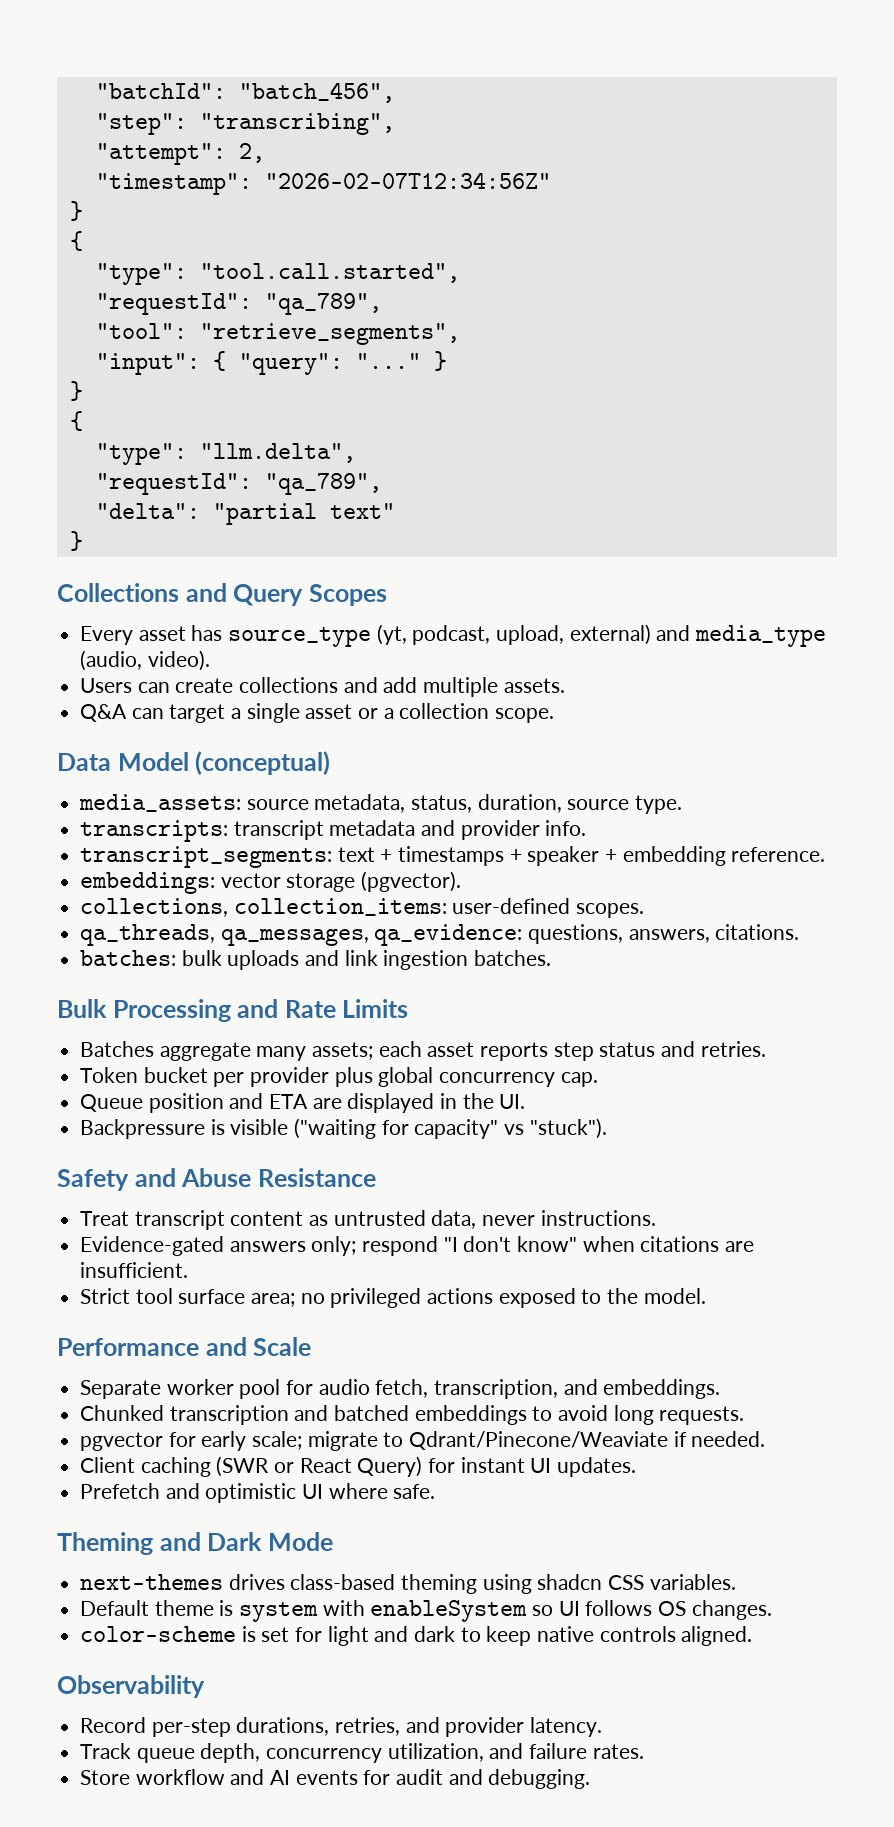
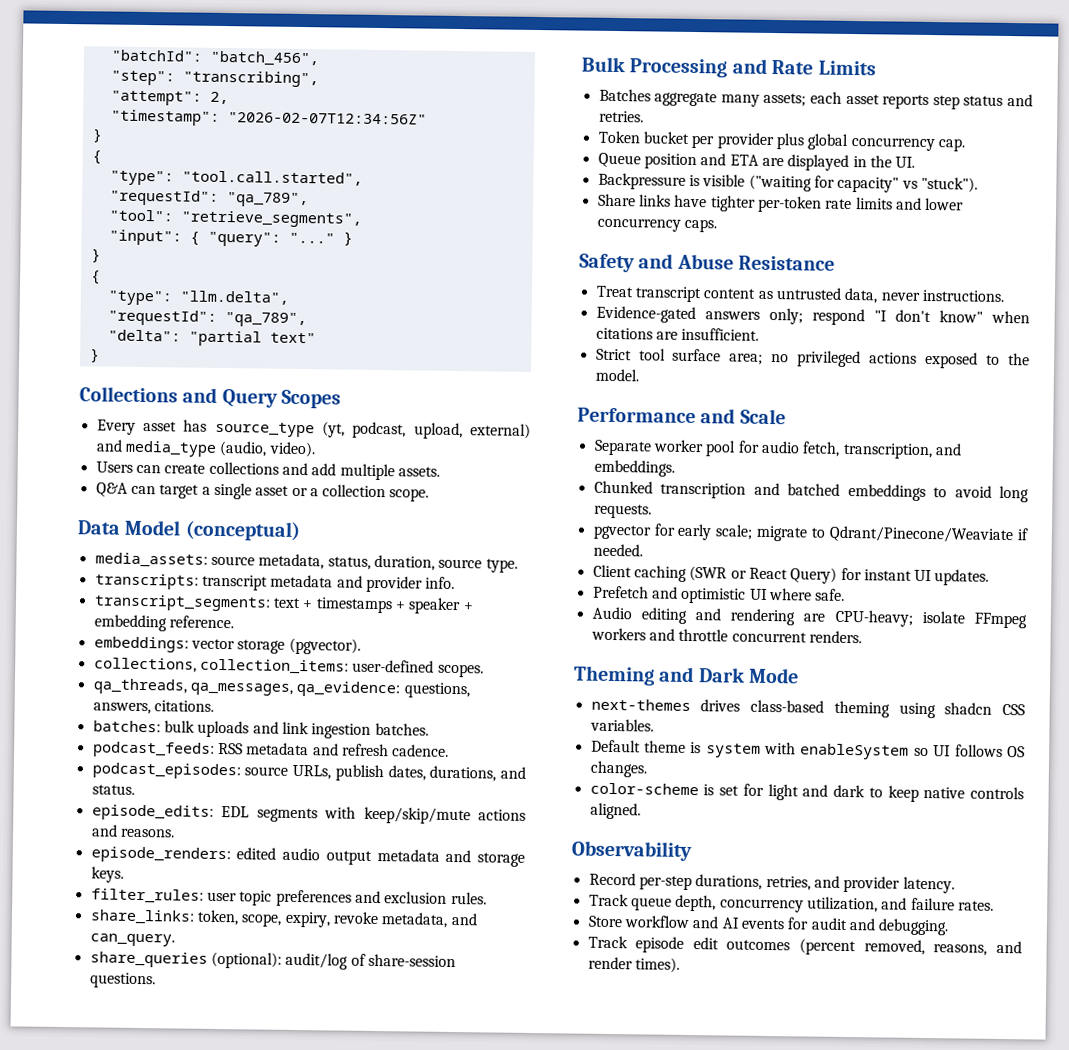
+ podcast_feeds: RSS metadata and refresh cadence.
+ podcast_episodes: source URLs, publish dates, durations, and status.
+ episode_edits: EDL segments with keep/skip/mute actions and reasons.
+ episode_renders: edited audio output metadata and storage keys.
+ filter_rules: user topic preferences and exclusion rules.
+ share_links: token, scope, expiry, revoke metadata, and can_query.
+ share_queries (optional): audit/log of share-session questions.
+ Share links have tighter per-token rate limits and lower concurrency caps.
+ Audio editing and rendering are CPU-heavy; isolate FFmpeg workers and throttle concurrent renders.
+ Track episode edit outcomes (percent removed, reasons, and render times).

